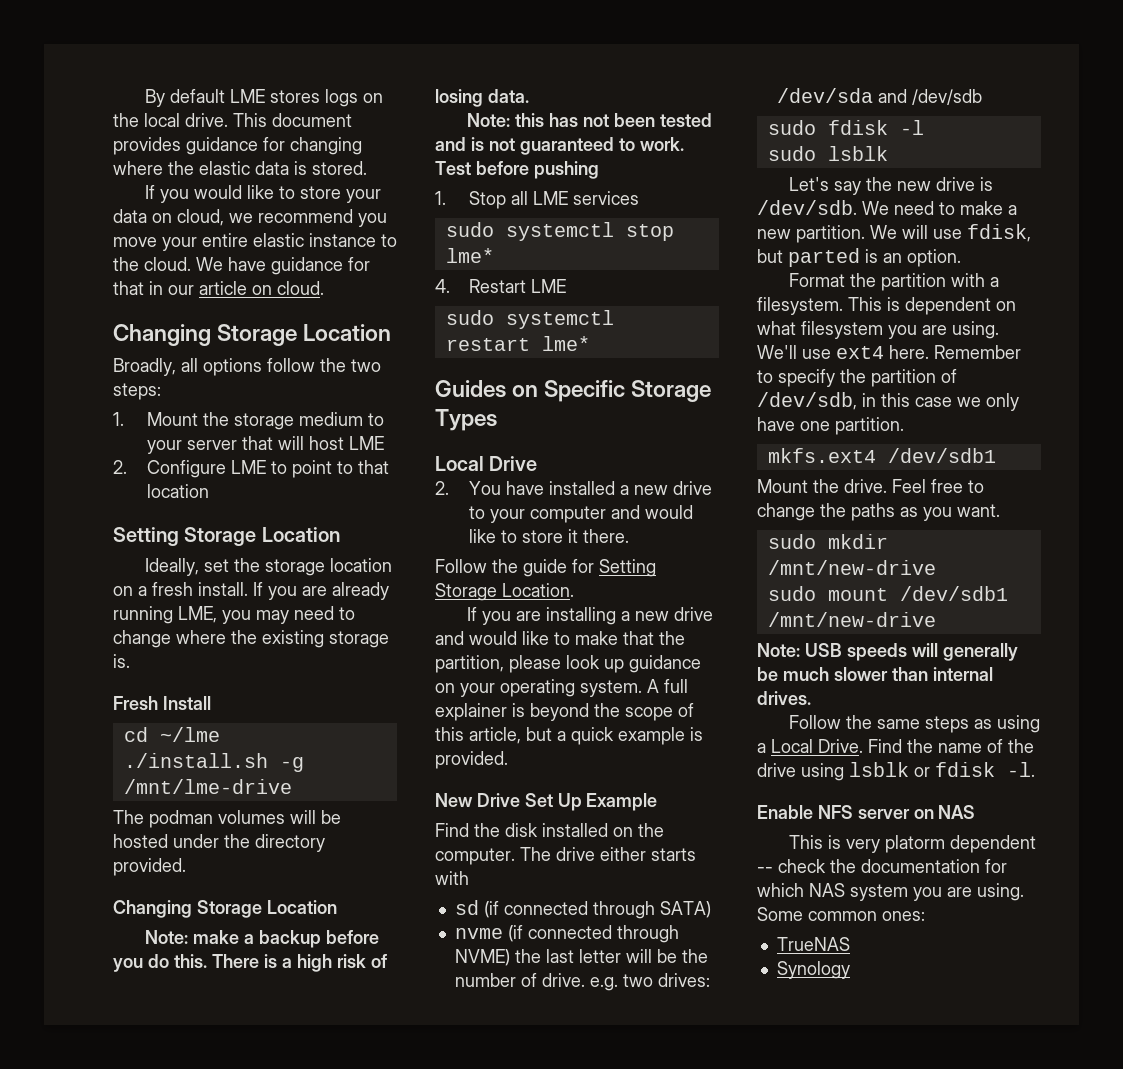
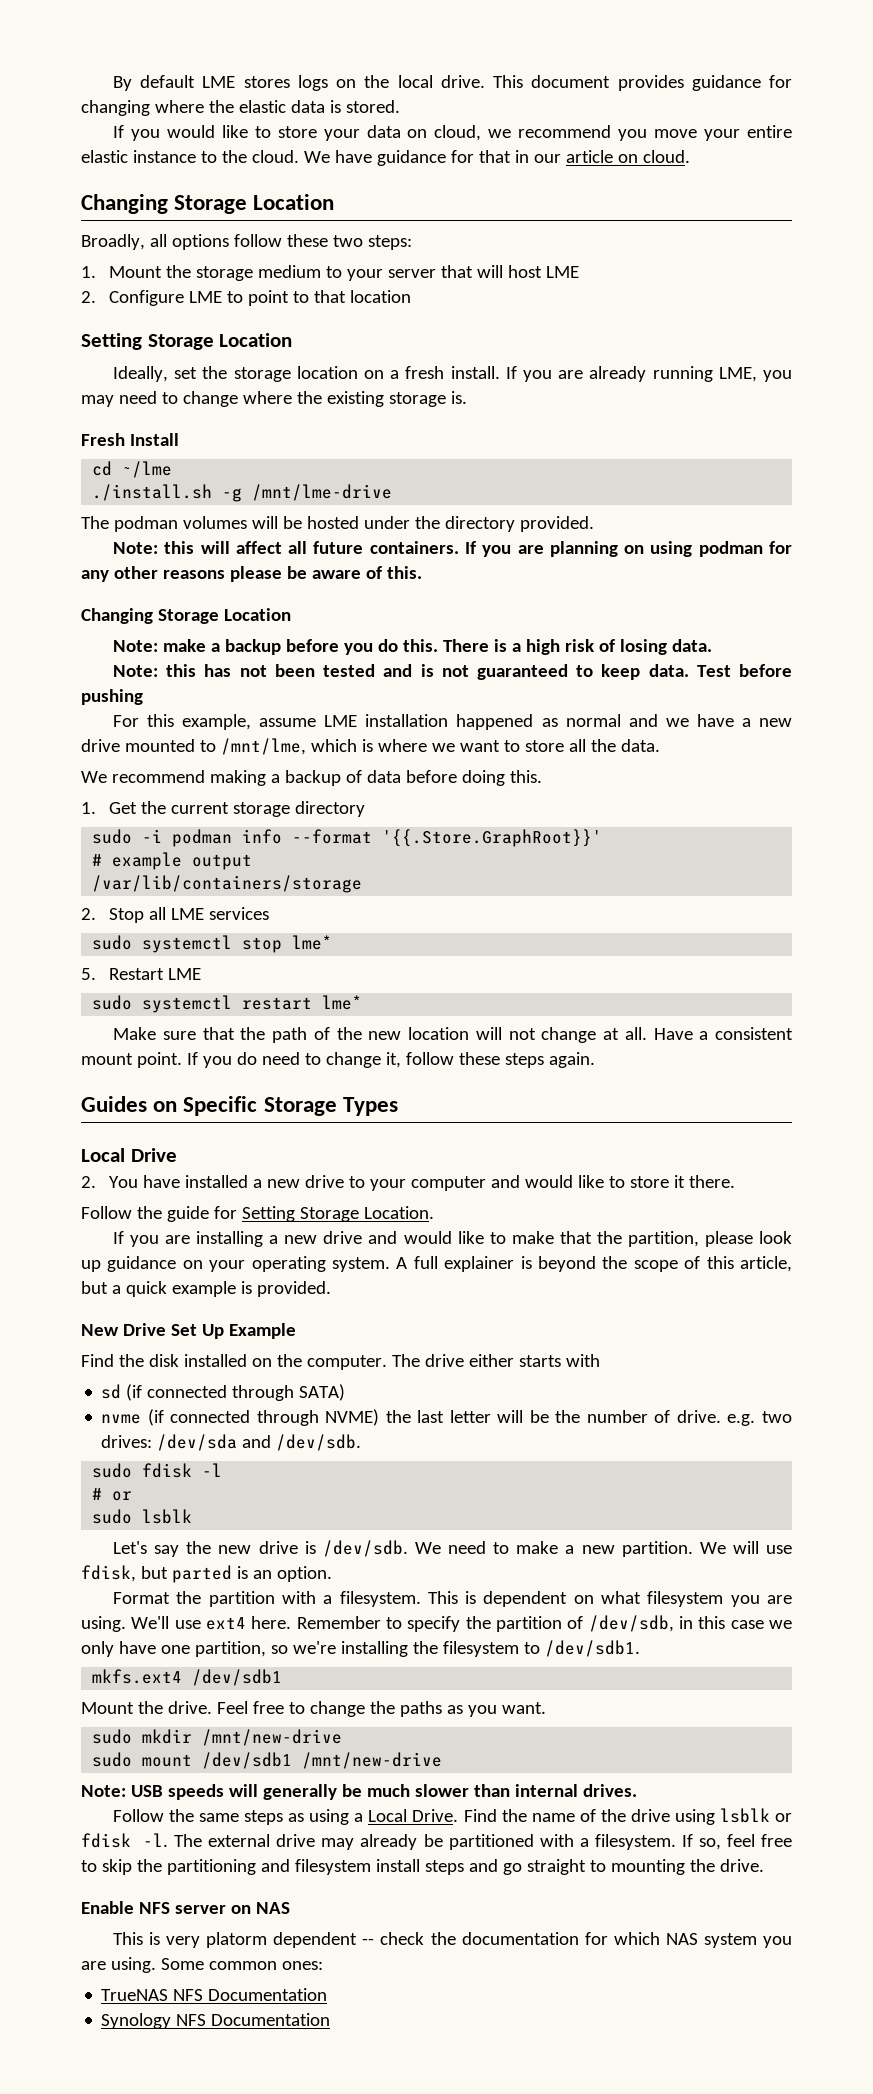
- Broadly, all options follow the two steps:
+ Broadly, all options follow these two steps:
+ Note: this will affect all future containers. If you are planning on using podman for any other reasons please be aware of this.
- Note: this has not been tested and is not guaranteed to work.
+ Note: this has not been tested and is not guaranteed to keep data.
- 1. Stop all LME services
+ For this example, assume LME installation happened as normal and we have a new drive mounted to /mnt/lme, which is where we want to store all the data.
+ We recommend making a backup of data before doing this.
+ 1. Get the current storage directory
+ sudo -i podman info --format '{{.Store.GraphRoot}}'
+ # example output
+ /var/lib/containers/storage
+ 2. Stop all LME services
- 4. Restart LME
+ 5. Restart LME
+ Make sure that the path of the new location will not change at all. Have a consistent mount point. If you do need to change it, follow these steps again.
- nvme (if connected through NVME) the last letter will be the number of drive. e.g. two drives: /dev/sda and /dev/sdb
+ nvme (if connected through NVME) the last letter will be the number of drive. e.g. two drives: /dev/sda and /dev/sdb.
+ # or
- Remember to specify the partition of /dev/sdb, in this case we only have one partition.
+ Remember to specify the partition of /dev/sdb, in this case we only have one partition, so we're installing the filesystem to /dev/sdb1.
+ The external drive may already be partitioned with a filesystem. If so, feel free to skip the partitioning and filesystem install steps and go straight to mounting the drive.
- TrueNAS
+ TrueNAS NFS Documentation
- Synology
+ Synology NFS Documentation

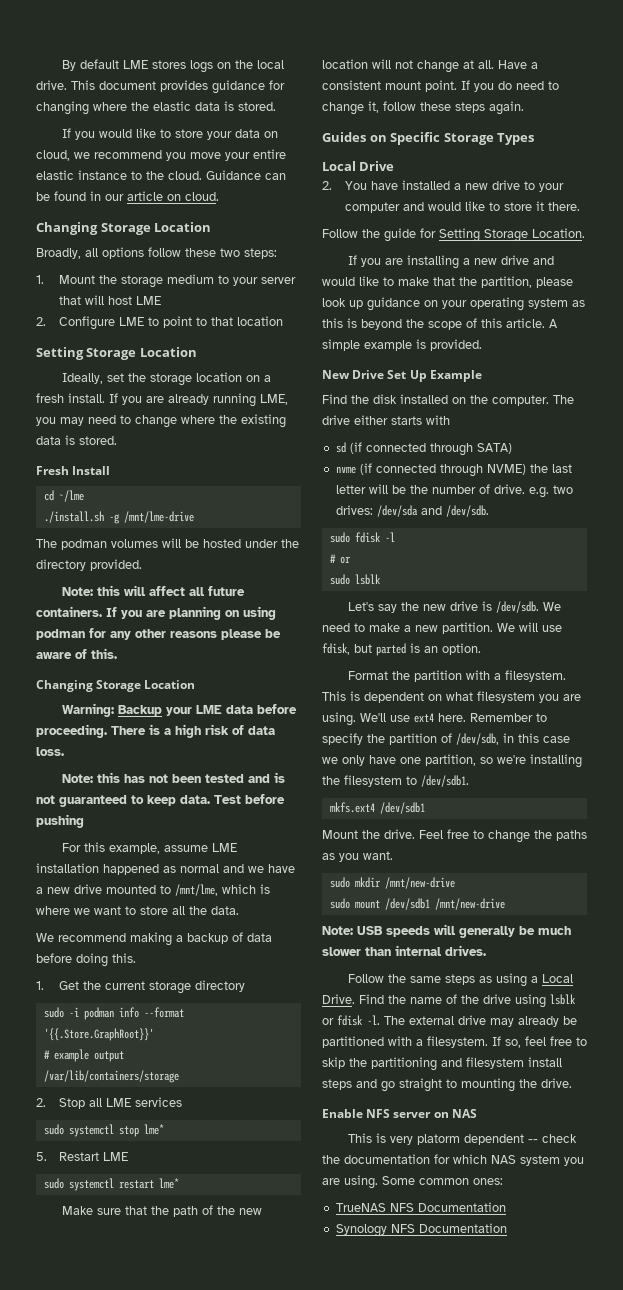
- We have guidance for that in our article on cloud.
+ Guidance can be found in our article on cloud.
- If you are already running LME, you may need to change where the existing storage is.
+ If you are already running LME, you may need to change where the existing data is stored.
- Note: make a backup before you do this.
+ Warning: Backup your LME data before proceeding.
- There is a high risk of losing data.
+ There is a high risk of data loss.
- If you are installing a new drive and would like to make that the partition, please look up guidance on your operating system. A full explainer is beyond the scope of this article, but a quick example is provided.
+ If you are installing a new drive and would like to make that the partition, please look up guidance on your operating system as this is beyond the scope of this article. A simple example is provided.

